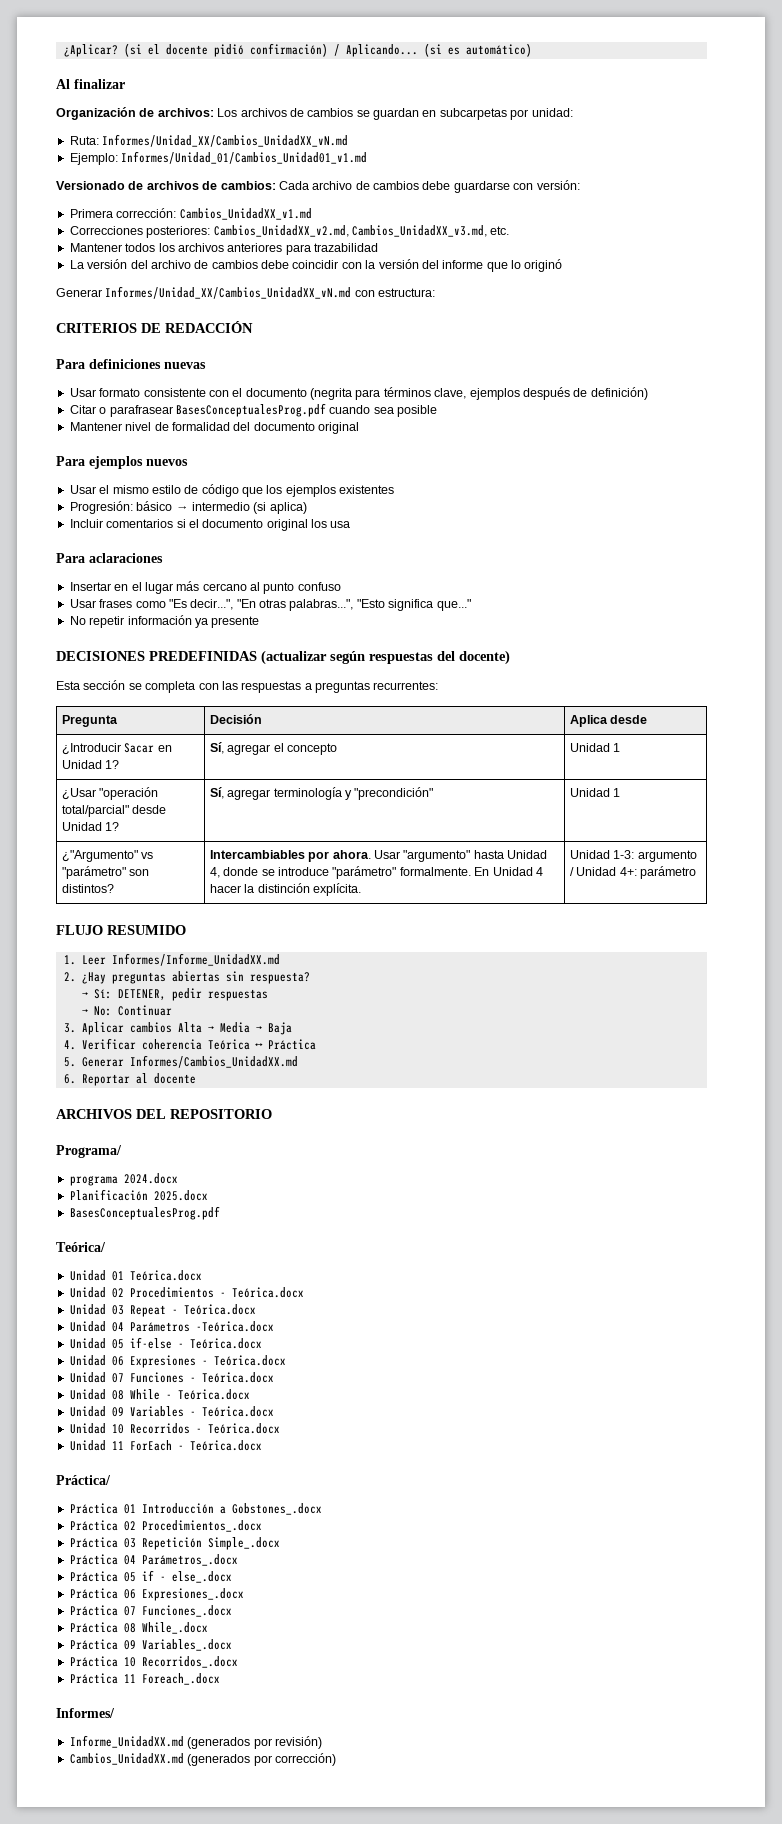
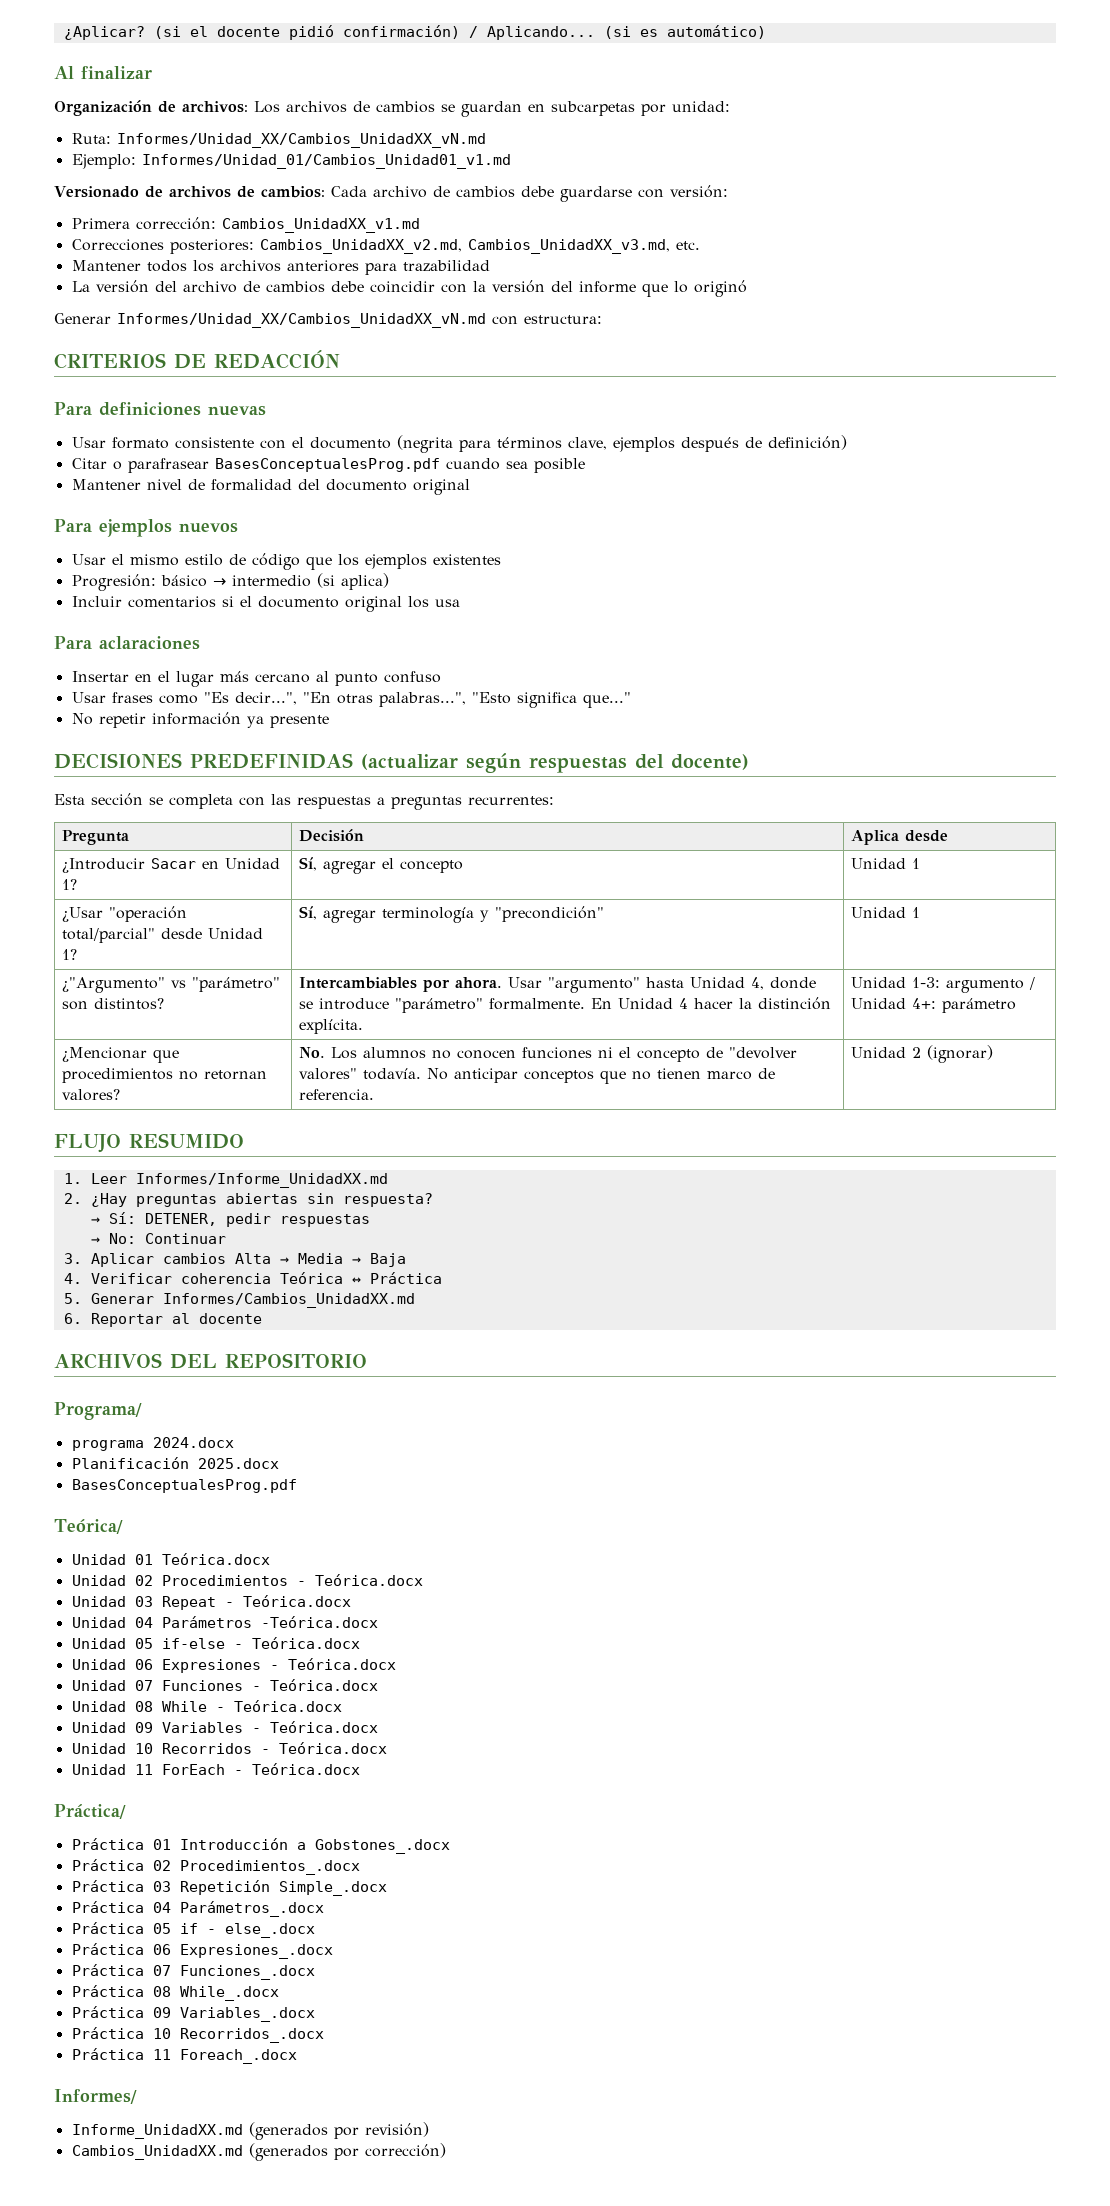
+ ¿Mencionar que procedimientos no retornan valores? | No. Los alumnos no conocen funciones ni el concepto de "devolver valores" todavía. No anticipar conceptos que no tienen marco de referencia. | Unidad 2 (ignorar)

